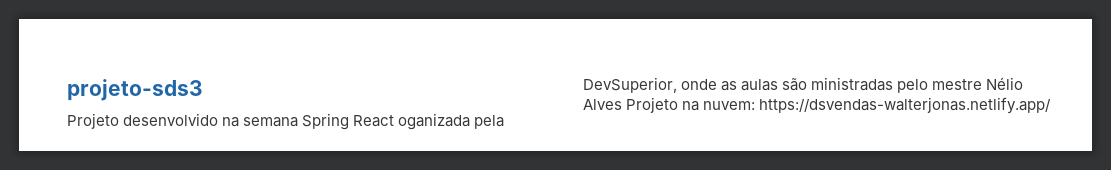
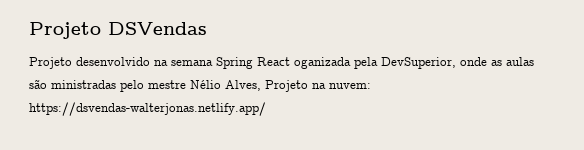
- projeto-sds3
+ Projeto DSVendas
- Projeto desenvolvido na semana Spring React oganizada pela DevSuperior, onde as aulas são ministradas pelo mestre Nélio Alves Projeto na nuvem: https://dsvendas-walterjonas.netlify.app/
+ Projeto desenvolvido na semana Spring React oganizada pela DevSuperior, onde as aulas são ministradas pelo mestre Nélio Alves, Projeto na nuvem: https://dsvendas-walterjonas.netlify.app/

